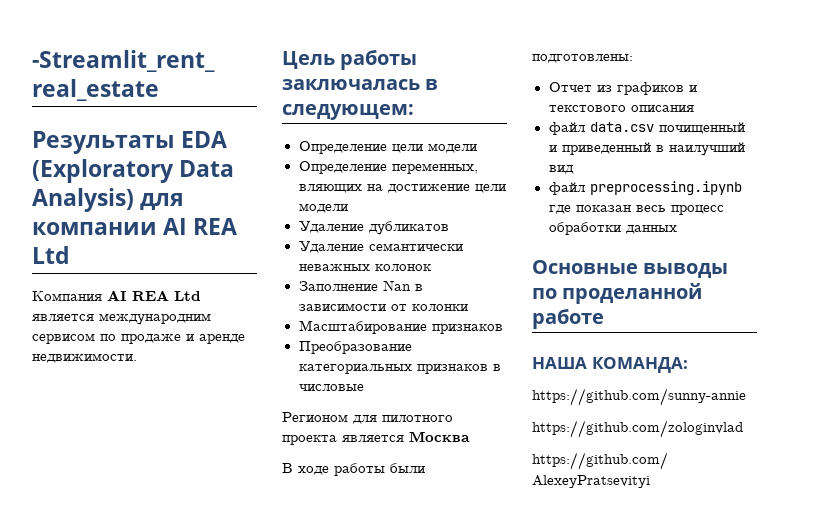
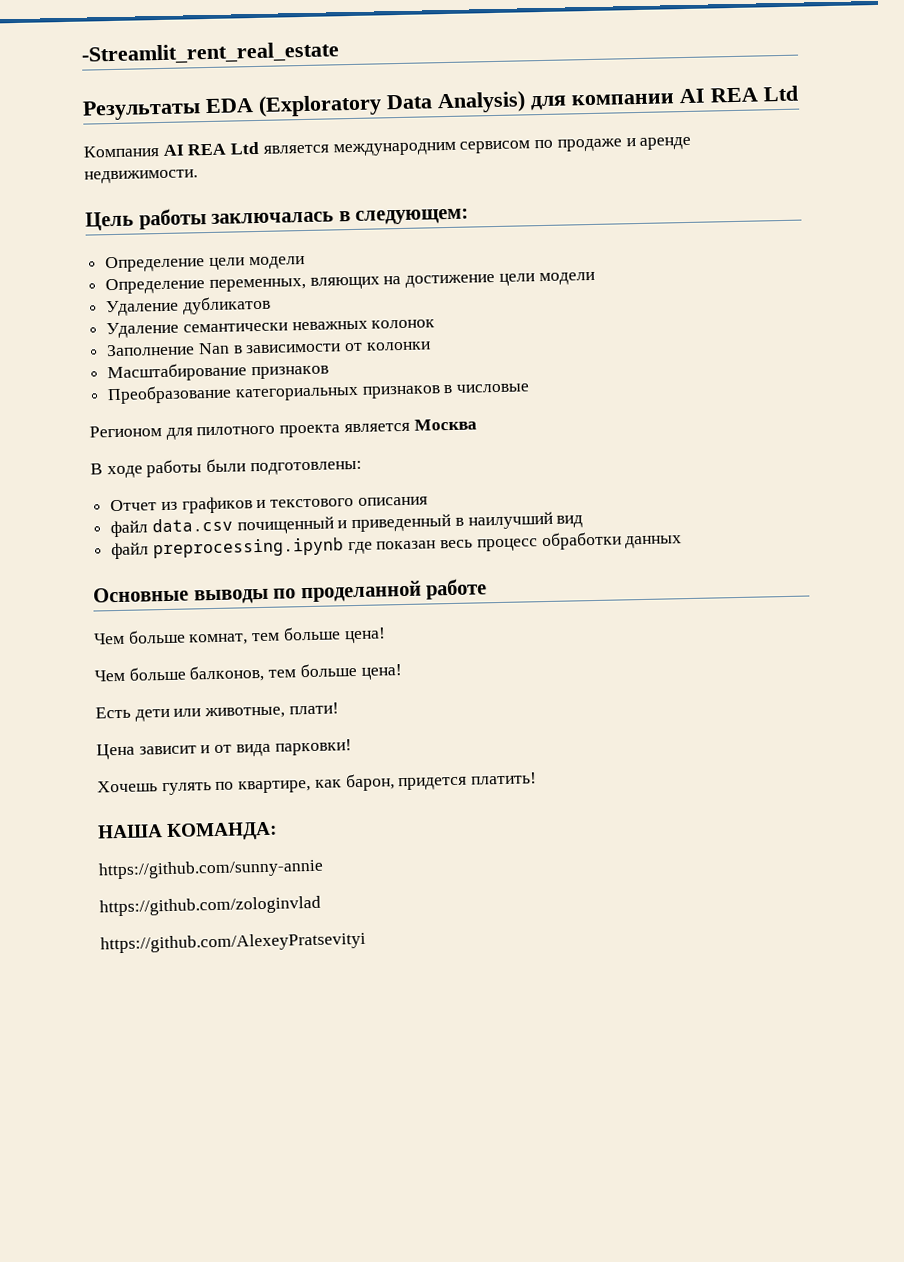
+ Чем больше комнат, тем больше цена!
+ Чем больше балконов, тем больше цена!
+ Есть дети или животные, плати!
+ Цена зависит и от вида парковки!
+ Хочешь гулять по квартире, как барон, придется платить!

